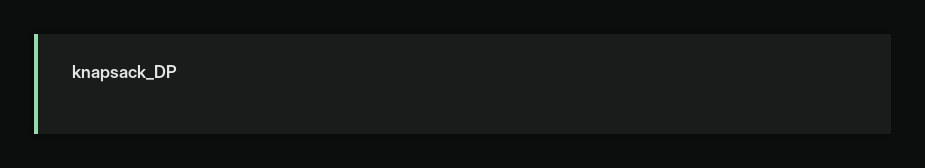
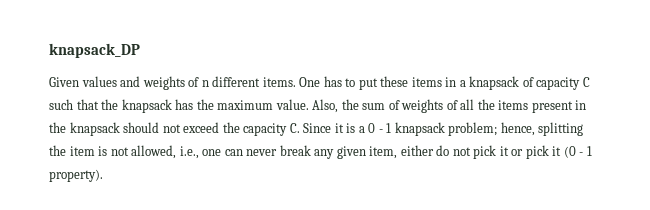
+ Given values and weights of n different items. One has to put these items in a knapsack of capacity C such that the knapsack has the maximum value. Also, the sum of weights of all the items present in the knapsack should not exceed the capacity C. Since it is a 0 - 1 knapsack problem; hence, splitting the item is not allowed, i.e., one can never break any given item, either do not pick it or pick it (0 - 1 property).

